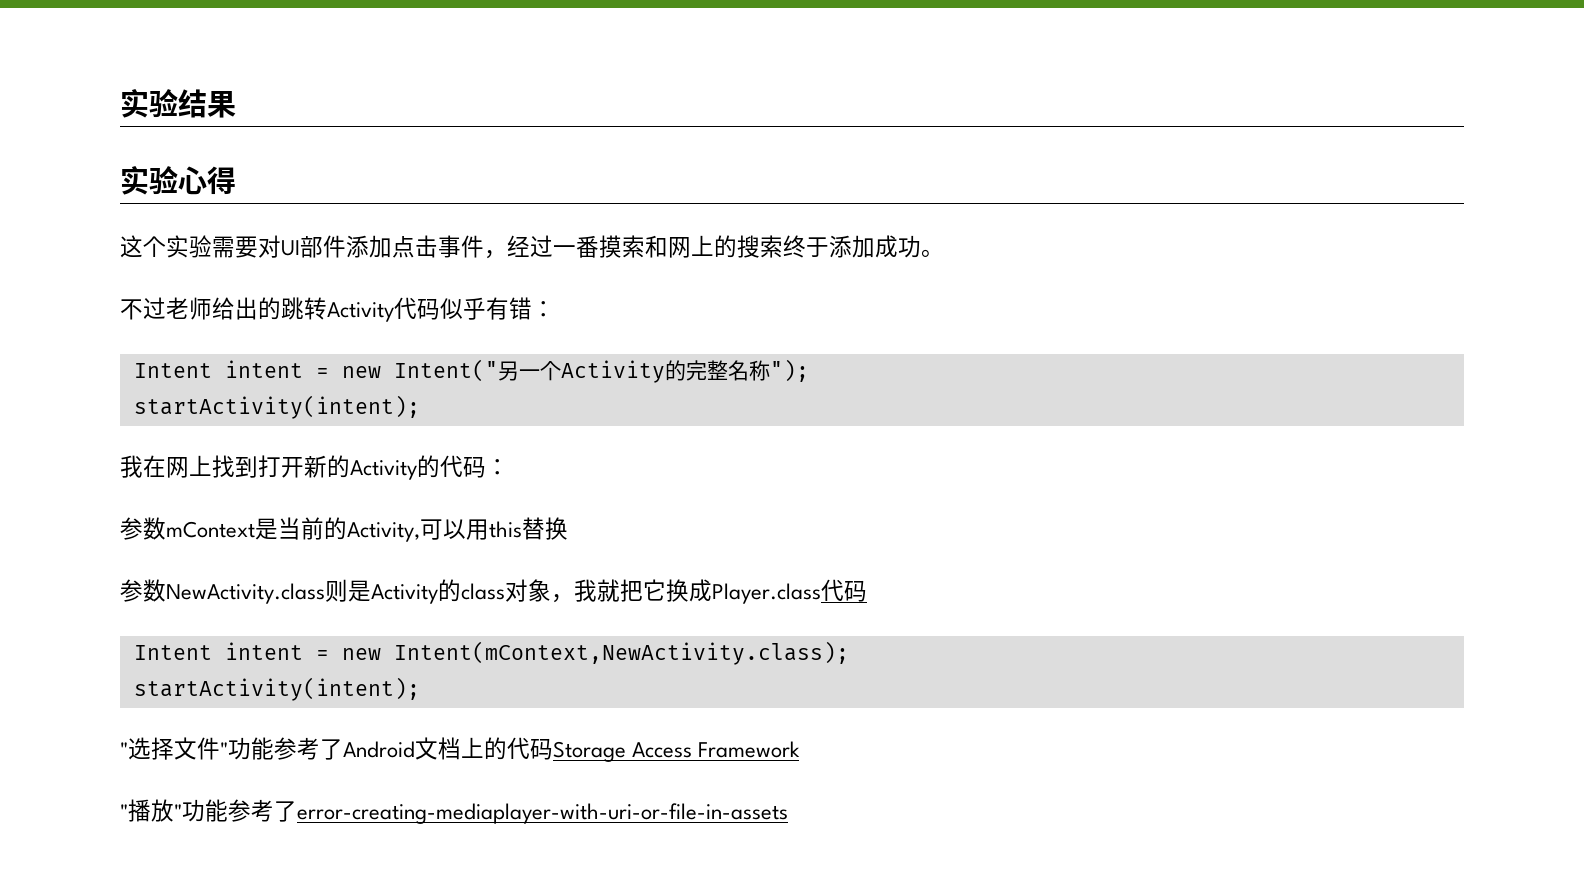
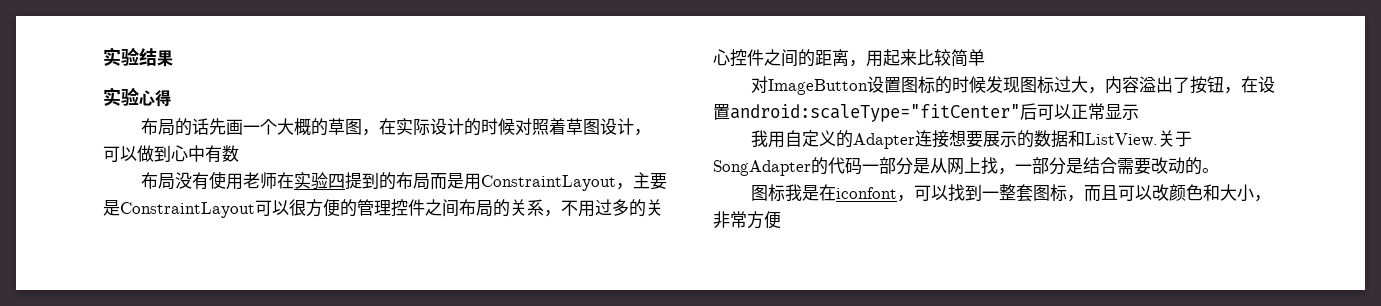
- 这个实验需要对UI部件添加点击事件，经过一番摸索和网上的搜索终于添加成功。
- 不过老师给出的跳转Activity代码似乎有错：
- Intent intent = new Intent("另一个Activity的完整名称");
- startActivity(intent);
- 我在网上找到打开新的Activity的代码：
- 参数mContext是当前的Activity,可以用this替换
- 参数NewActivity.class则是Activity的class对象，我就把它换成Player.class代码
- Intent intent = new Intent(mContext,NewActivity.class);
- startActivity(intent);
- "选择文件"功能参考了Android文档上的代码Storage Access Framework
- "播放"功能参考了error-creating-mediaplayer-with-uri-or-file-in-assets
+ 布局的话先画一个大概的草图，在实际设计的时候对照着草图设计，可以做到心中有数
+ 布局没有使用老师在实验四提到的布局而是用ConstraintLayout，主要是ConstraintLayout可以很方便的管理控件之间布局的关系，不用过多的关心控件之间的距离，用起来比较简单
+ 对ImageButton设置图标的时候发现图标过大，内容溢出了按钮，在设置android:scaleType="fitCenter"后可以正常显示
+ 我用自定义的Adapter连接想要展示的数据和ListView.关于SongAdapter的代码一部分是从网上找，一部分是结合需要改动的。
+ 图标我是在iconfont，可以找到一整套图标，而且可以改颜色和大小，非常方便

